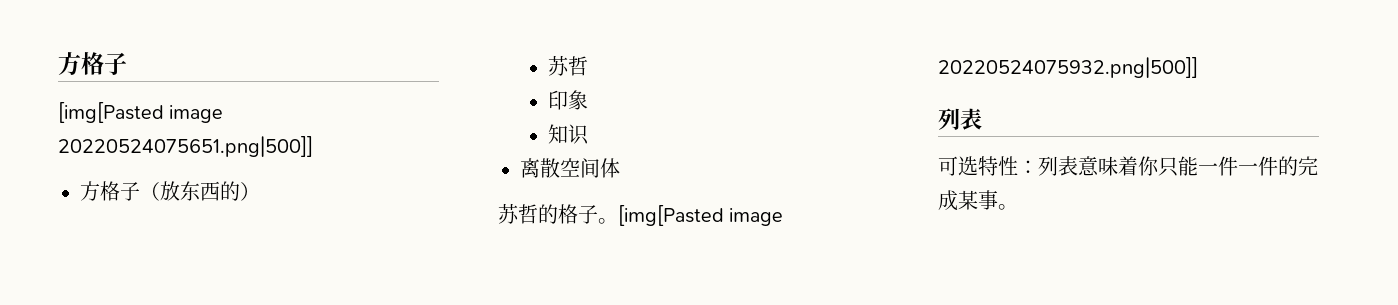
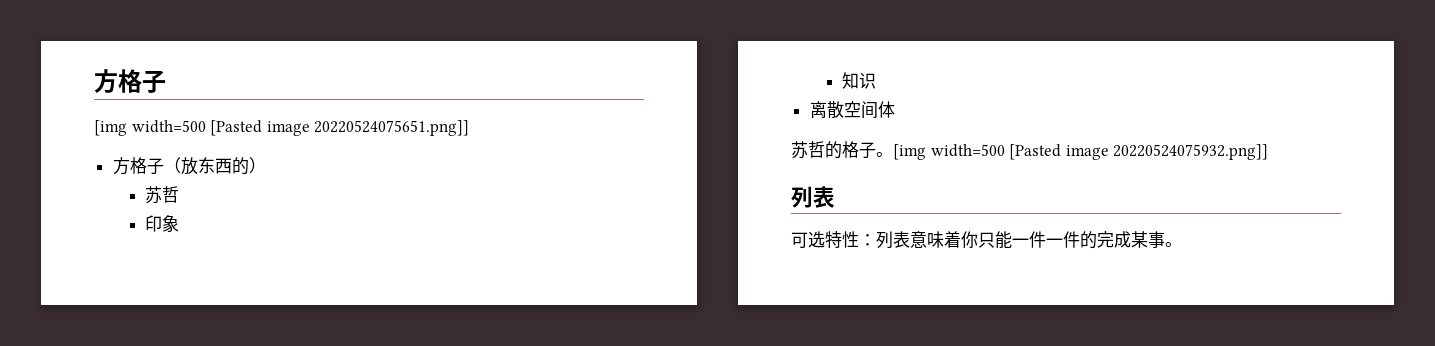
- [img[Pasted image 20220524075651.png|500]]
+ [img width=500 [Pasted image 20220524075651.png]]
- [img[Pasted image 20220524075932.png|500]]
+ [img width=500 [Pasted image 20220524075932.png]]

